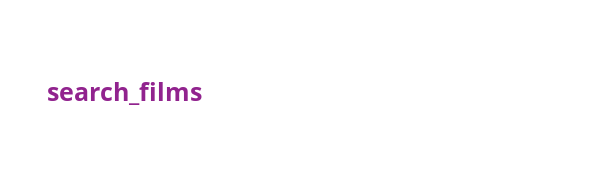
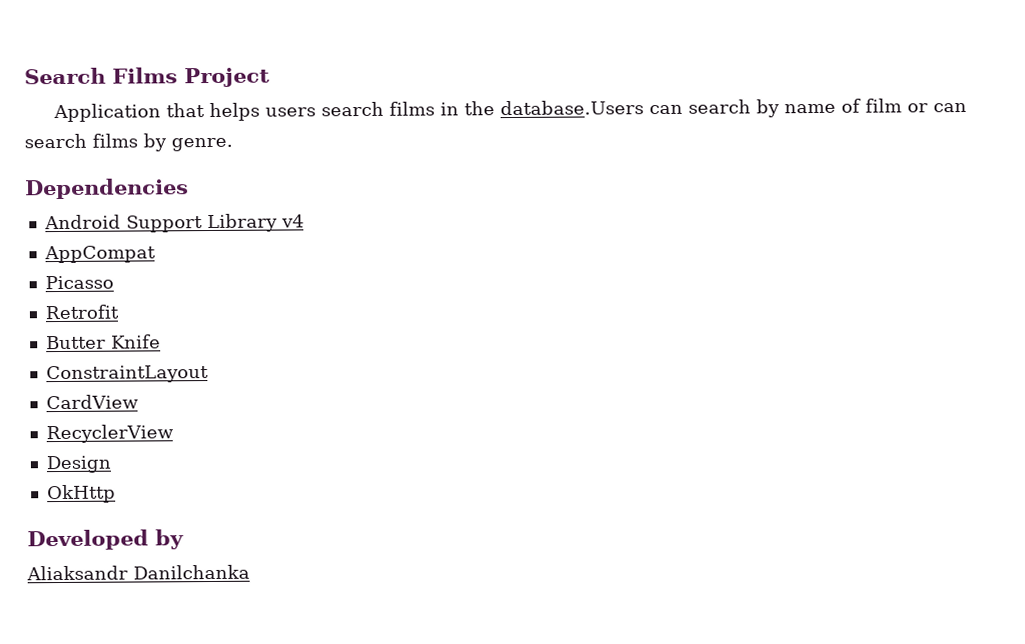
- search_films
+ Search Films Project
+ Application that helps users search films in the database.Users can search by name of film or can search films by genre.
+ Dependencies
+ Android Support Library v4
+ AppCompat
+ Picasso
+ Retrofit
+ Butter Knife
+ ConstraintLayout
+ CardView
+ RecyclerView
+ Design
+ OkHttp
+ Developed by
+ Aliaksandr Danilchanka

